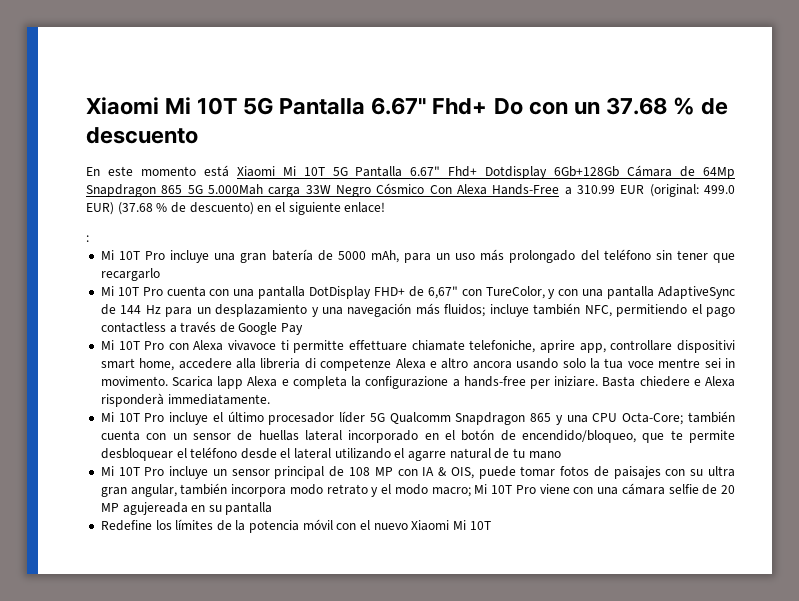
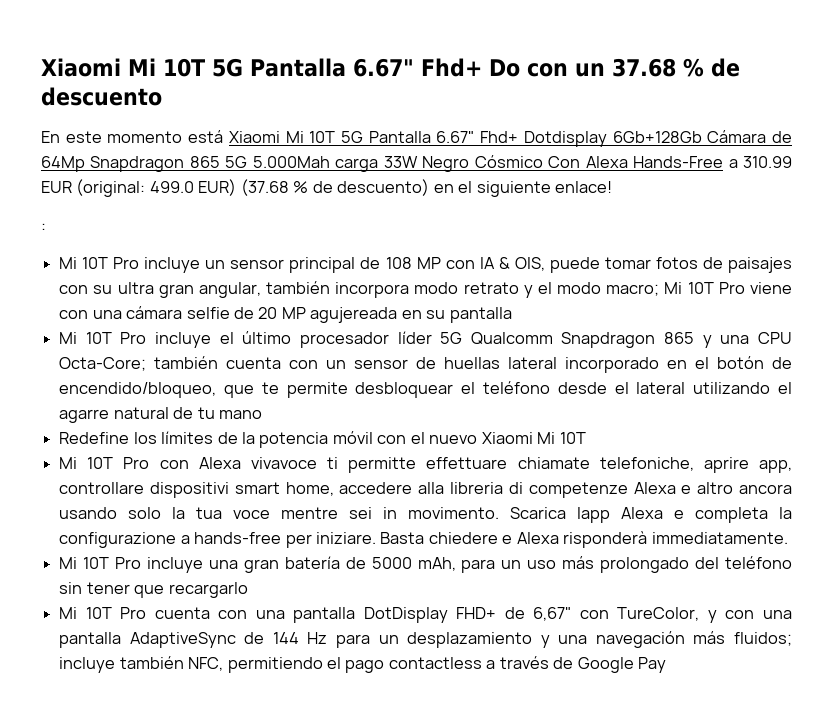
+ Mi 10T Pro incluye un sensor principal de 108 MP con IA & OIS, puede tomar fotos de paisajes con su ultra gran angular, también incorpora modo retrato y el modo macro; Mi 10T Pro viene con una cámara selfie de 20 MP agujereada en su pantalla
+ Mi 10T Pro incluye el último procesador líder 5G Qualcomm Snapdragon 865 y una CPU Octa-Core; también cuenta con un sensor de huellas lateral incorporado en el botón de encendido/bloqueo, que te permite desbloquear el teléfono desde el lateral utilizando el agarre natural de tu mano
+ Redefine los límites de la potencia móvil con el nuevo Xiaomi Mi 10T
+ Mi 10T Pro con Alexa vivavoce ti permitte effettuare chiamate telefoniche, aprire app, controllare dispositivi smart home, accedere alla libreria di competenze Alexa e altro ancora usando solo la tua voce mentre sei in movimento. Scarica lapp Alexa e completa la configurazione a hands-free per iniziare. Basta chiedere e Alexa risponderà immediatamente.
- Mi 10T Pro con Alexa vivavoce ti permitte effettuare chiamate telefoniche, aprire app, controllare dispositivi smart home, accedere alla libreria di competenze Alexa e altro ancora usando solo la tua voce mentre sei in movimento. Scarica lapp Alexa e completa la configurazione a hands-free per iniziare. Basta chiedere e Alexa risponderà immediatamente.
- Mi 10T Pro incluye el último procesador líder 5G Qualcomm Snapdragon 865 y una CPU Octa-Core; también cuenta con un sensor de huellas lateral incorporado en el botón de encendido/bloqueo, que te permite desbloquear el teléfono desde el lateral utilizando el agarre natural de tu mano
- Mi 10T Pro incluye un sensor principal de 108 MP con IA & OIS, puede tomar fotos de paisajes con su ultra gran angular, también incorpora modo retrato y el modo macro; Mi 10T Pro viene con una cámara selfie de 20 MP agujereada en su pantalla
- Redefine los límites de la potencia móvil con el nuevo Xiaomi Mi 10T

